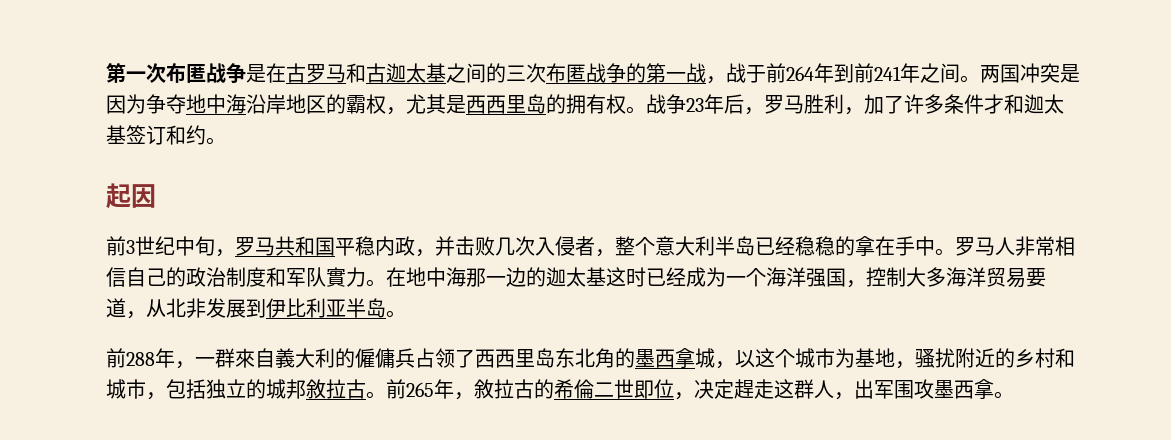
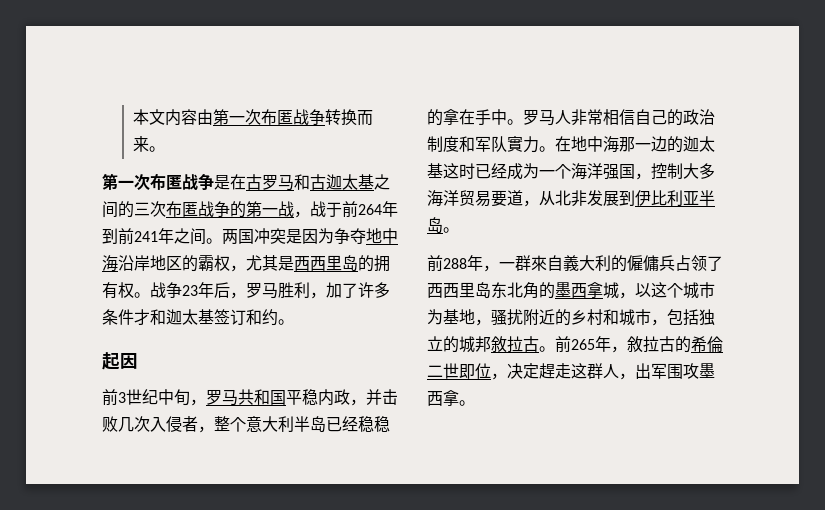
+ 本文内容由第一次布匿战争转换而来。

